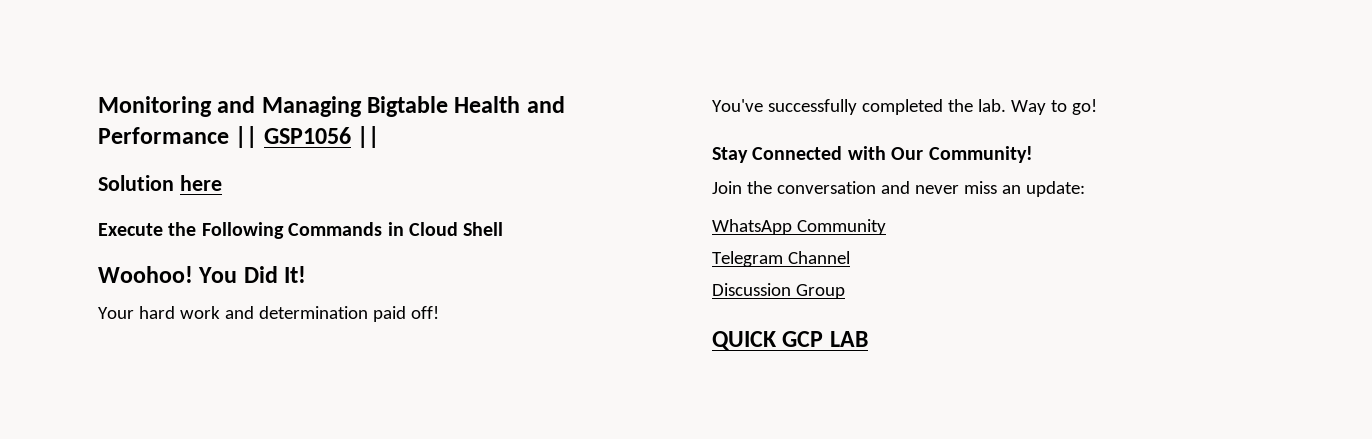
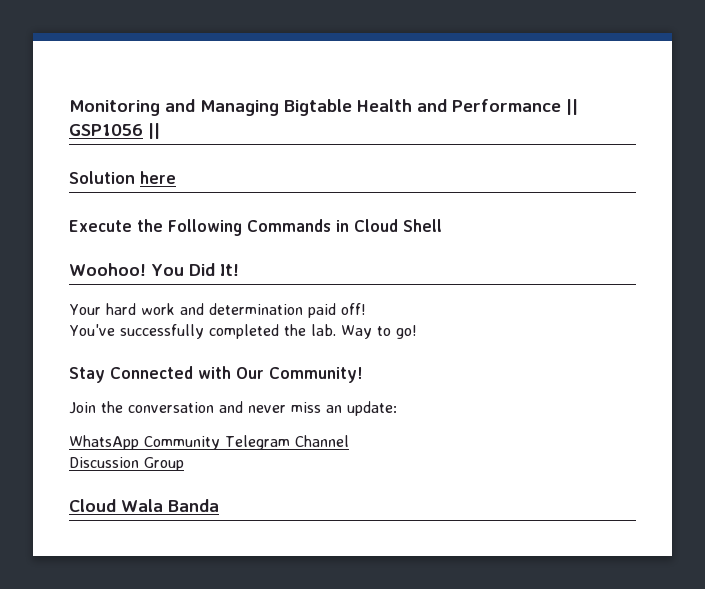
- WhatsApp Community
- Telegram Channel
+ WhatsApp Community Telegram Channel
- QUICK GCP LAB
+ Cloud Wala Banda

